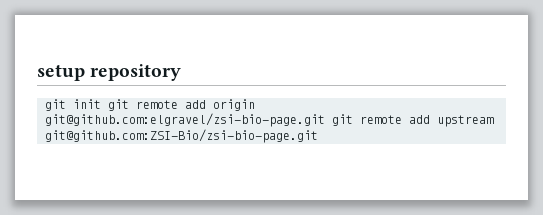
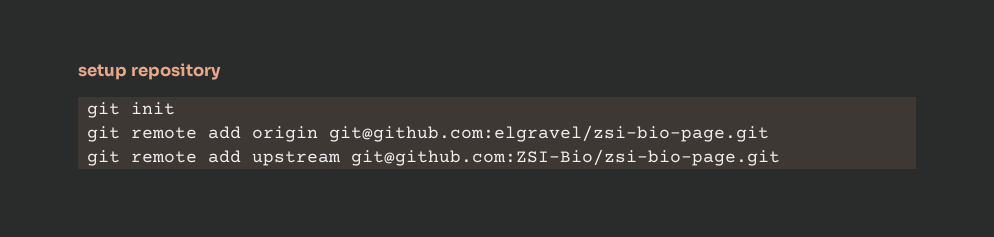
- git init git remote add origin git@github.com:elgravel/zsi-bio-page.git git remote add upstream git@github.com:ZSI-Bio/zsi-bio-page.git
+ git init
+ git remote add origin git@github.com:elgravel/zsi-bio-page.git
+ git remote add upstream git@github.com:ZSI-Bio/zsi-bio-page.git

